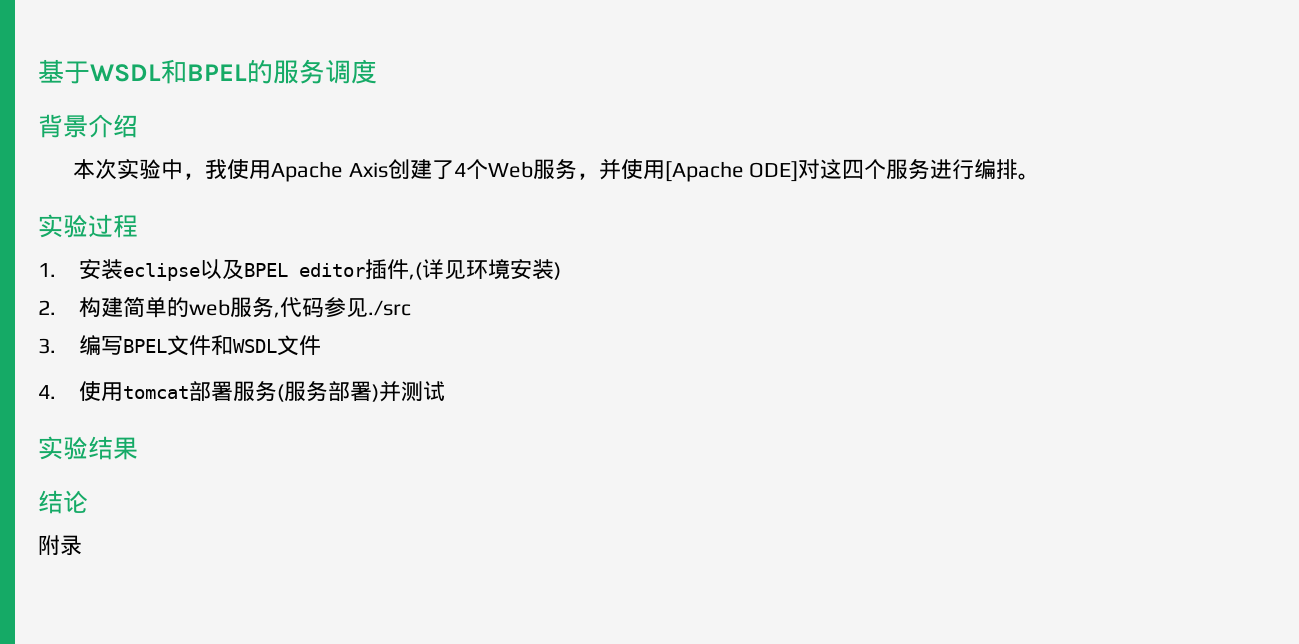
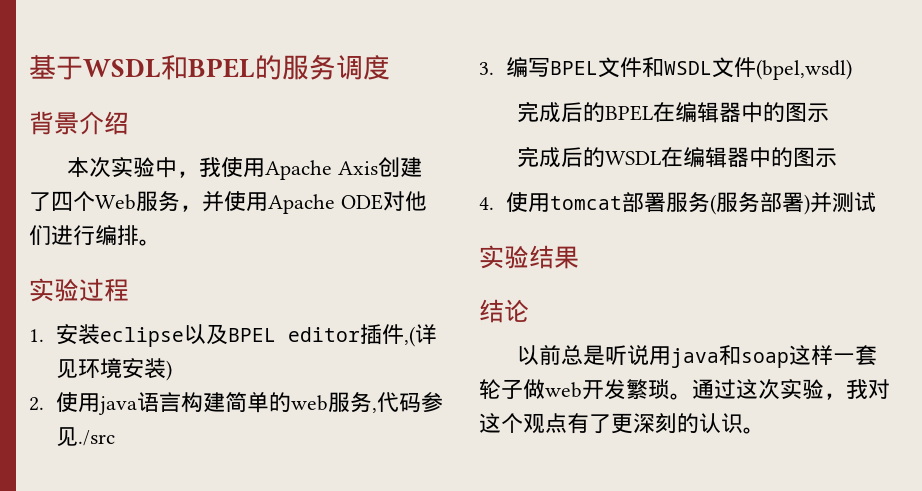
- 本次实验中，我使用Apache Axis创建了4个Web服务，并使用[Apache ODE]对这四个服务进行编排。
+ 本次实验中，我使用Apache Axis创建了四个Web服务，并使用Apache ODE对他们进行编排。
- 2.构建简单的web服务,代码参见./src
+ 2.使用java语言构建简单的web服务,代码参见./src
- 3.编写BPEL文件和WSDL文件
+ 3.编写BPEL文件和WSDL文件(bpel,wsdl)
+ 完成后的BPEL在编辑器中的图示
+ 完成后的WSDL在编辑器中的图示
- 附录
+ 以前总是听说用java和soap这样一套轮子做web开发繁琐。通过这次实验，我对这个观点有了更深刻的认识。

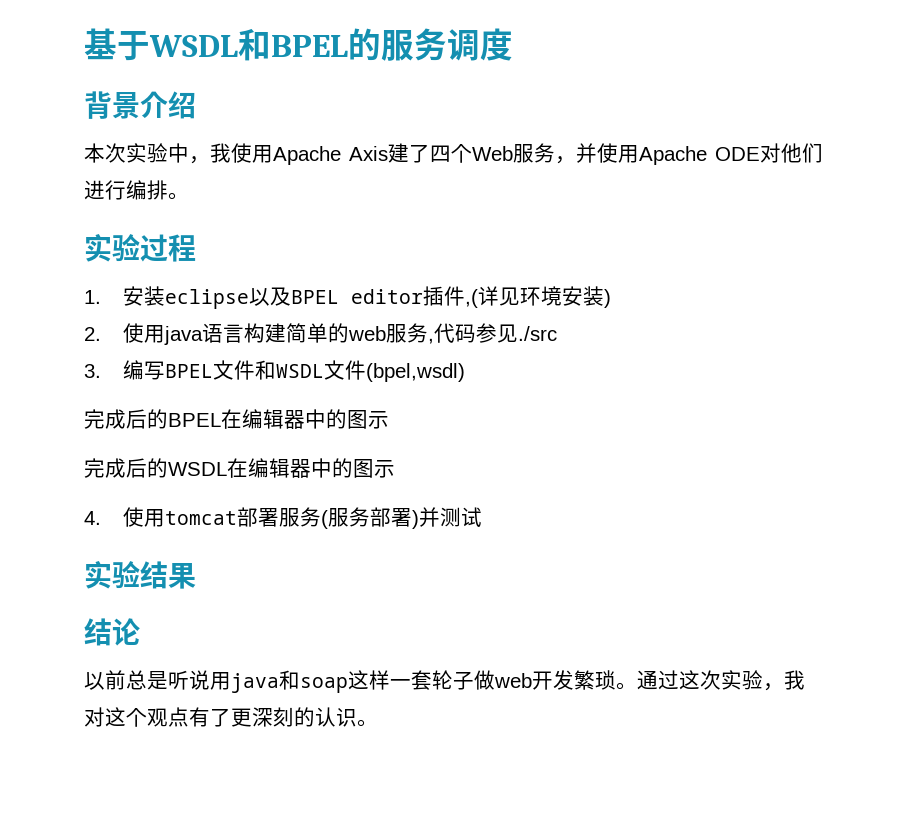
- 本次实验中，我使用Apache Axis创建了四个Web服务，并使用Apache ODE对他们进行编排。
+ 本次实验中，我使用Apache Axis建了四个Web服务，并使用Apache ODE对他们进行编排。

